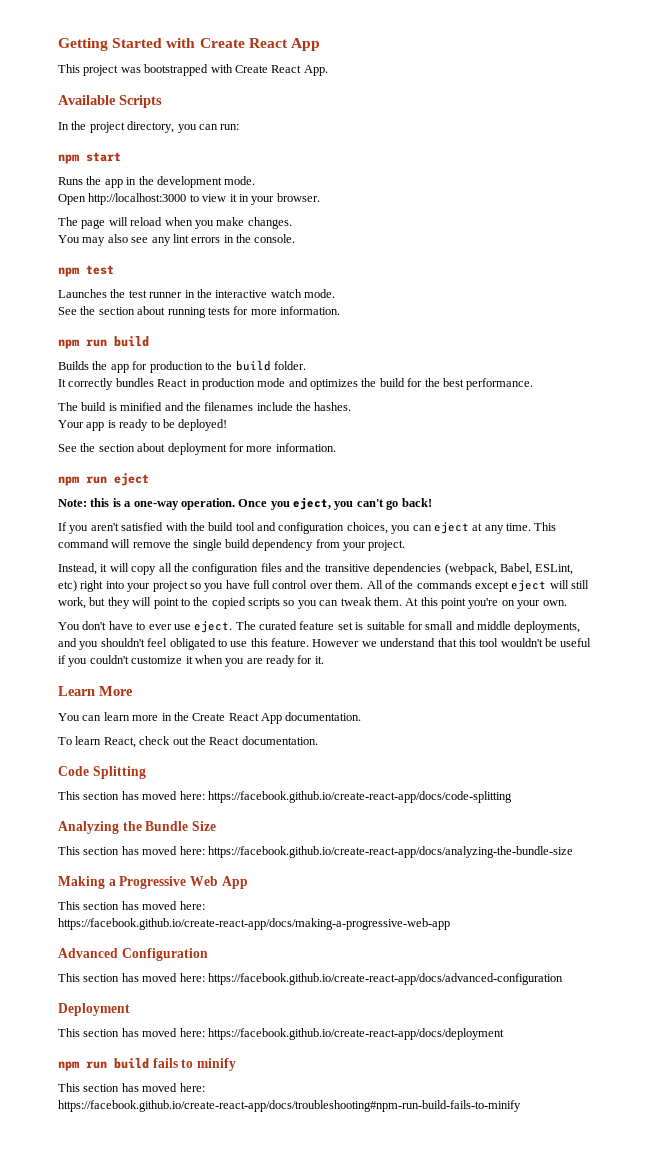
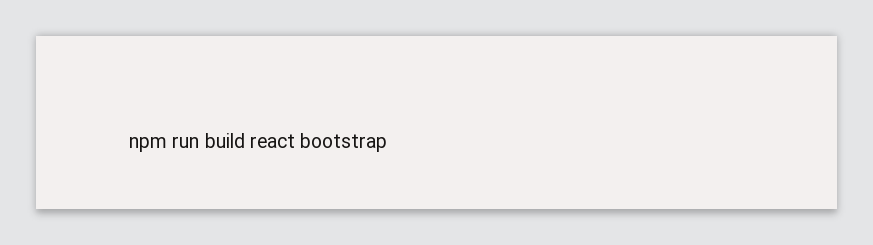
- Getting Started with Create React App
- This project was bootstrapped with Create React App.
- Available Scripts
- In the project directory, you can run:
- npm start
- Runs the app in the development mode.
- Open http://localhost:3000 to view it in your browser.
- The page will reload when you make changes.
- You may also see any lint errors in the console.
- npm test
- Launches the test runner in the interactive watch mode.
- See the section about running tests for more information.
- npm run build
- Builds the app for production to the build folder.
- It correctly bundles React in production mode and optimizes the build for the best performance.
- The build is minified and the filenames include the hashes.
- Your app is ready to be deployed!
- See the section about deployment for more information.
- npm run eject
- Note: this is a one-way operation. Once you eject, you can't go back!
- If you aren't satisfied with the build tool and configuration choices, you can eject at any time. This command will remove the single build dependency from your project.
- Instead, it will copy all the configuration files and the transitive dependencies (webpack, Babel, ESLint, etc) right into your project so you have full control over them. All of the commands except eject will still work, but they will point to the copied scripts so you can tweak them. At this point you're on your own.
- You don't have to ever use eject. The curated feature set is suitable for small and middle deployments, and you shouldn't feel obligated to use this feature. However we understand that this tool wouldn't be useful if you couldn't customize it when you are ready for it.
- Learn More
- You can learn more in the Create React App documentation.
- To learn React, check out the React documentation.
- Code Splitting
- This section has moved here: https://facebook.github.io/create-react-app/docs/code-splitting
- Analyzing the Bundle Size
- This section has moved here: https://facebook.github.io/create-react-app/docs/analyzing-the-bundle-size
- Making a Progressive Web App
- This section has moved here: https://facebook.github.io/create-react-app/docs/making-a-progressive-web-app
- Advanced Configuration
- This section has moved here: https://facebook.github.io/create-react-app/docs/advanced-configuration
- Deployment
- This section has moved here: https://facebook.github.io/create-react-app/docs/deployment
- npm run build fails to minify
- This section has moved here: https://facebook.github.io/create-react-app/docs/troubleshooting#npm-run-build-fails-to-minify
+ npm run build react bootstrap

